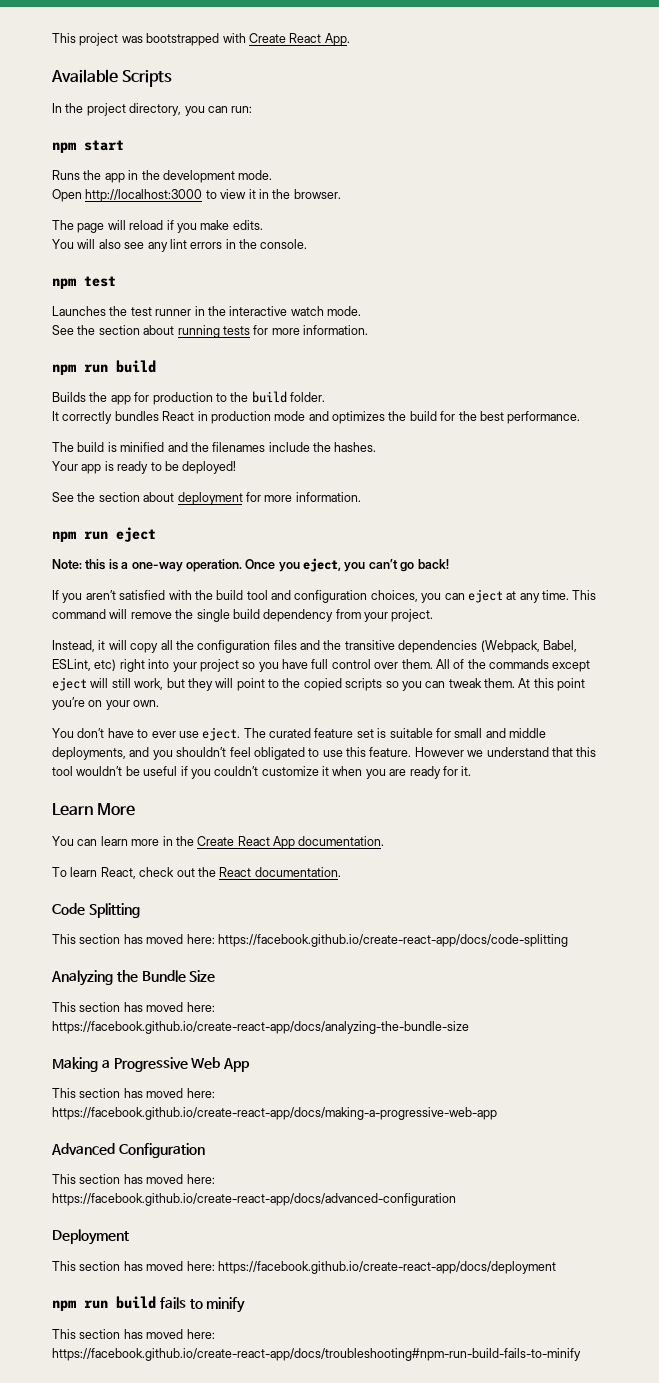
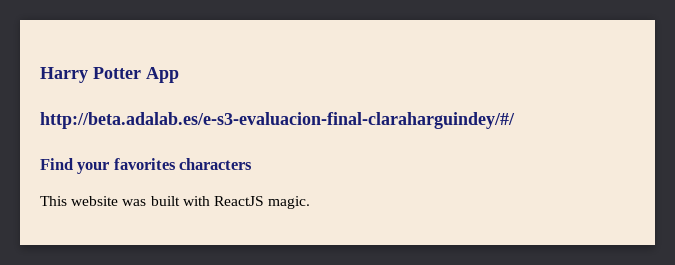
- This project was bootstrapped with Create React App.
- Available Scripts
- In the project directory, you can run:
- npm start
- Runs the app in the development mode.
- Open http://localhost:3000 to view it in the browser.
- The page will reload if you make edits.
- You will also see any lint errors in the console.
- npm test
- Launches the test runner in the interactive watch mode.
- See the section about running tests for more information.
- npm run build
- Builds the app for production to the build folder.
- It correctly bundles React in production mode and optimizes the build for the best performance.
- The build is minified and the filenames include the hashes.
- Your app is ready to be deployed!
- See the section about deployment for more information.
- npm run eject
- Note: this is a one-way operation. Once you eject, you can’t go back!
- If you aren’t satisfied with the build tool and configuration choices, you can eject at any time. This command will remove the single build dependency from your project.
- Instead, it will copy all the configuration files and the transitive dependencies (Webpack, Babel, ESLint, etc) right into your project so you have full control over them. All of the commands except eject will still work, but they will point to the copied scripts so you can tweak them. At this point you’re on your own.
- You don’t have to ever use eject. The curated feature set is suitable for small and middle deployments, and you shouldn’t feel obligated to use this feature. However we understand that this tool wouldn’t be useful if you couldn’t customize it when you are ready for it.
- Learn More
- You can learn more in the Create React App documentation.
- To learn React, check out the React documentation.
- Code Splitting
- This section has moved here: https://facebook.github.io/create-react-app/docs/code-splitting
- Analyzing the Bundle Size
- This section has moved here: https://facebook.github.io/create-react-app/docs/analyzing-the-bundle-size
- Making a Progressive Web App
- This section has moved here: https://facebook.github.io/create-react-app/docs/making-a-progressive-web-app
- Advanced Configuration
- This section has moved here: https://facebook.github.io/create-react-app/docs/advanced-configuration
- Deployment
- This section has moved here: https://facebook.github.io/create-react-app/docs/deployment
- npm run build fails to minify
- This section has moved here: https://facebook.github.io/create-react-app/docs/troubleshooting#npm-run-build-fails-to-minify
+ Harry Potter App
+ http://beta.adalab.es/e-s3-evaluacion-final-claraharguindey/#/
+ Find your favorites characters
+ This website was built with ReactJS magic.

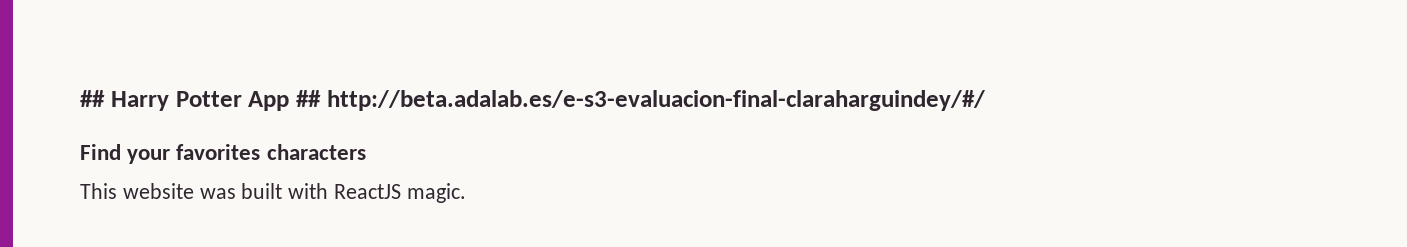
- Harry Potter App
- http://beta.adalab.es/e-s3-evaluacion-final-claraharguindey/#/
+ ## Harry Potter App ## http://beta.adalab.es/e-s3-evaluacion-final-claraharguindey/#/

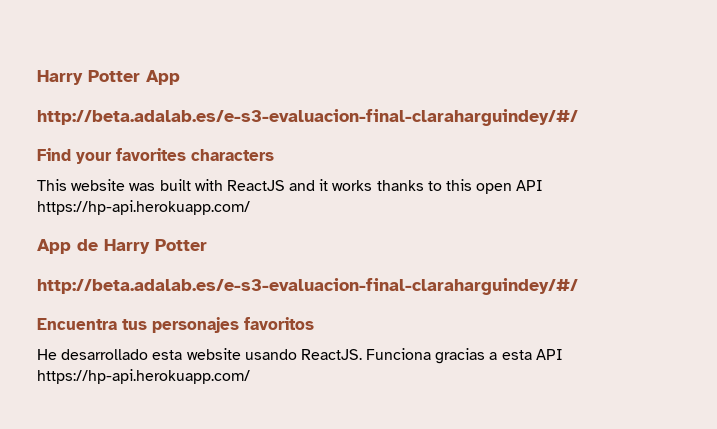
- ## Harry Potter App ## http://beta.adalab.es/e-s3-evaluacion-final-claraharguindey/#/
+ Harry Potter App
+ http://beta.adalab.es/e-s3-evaluacion-final-claraharguindey/#/
- This website was built with ReactJS magic.
+ This website was built with ReactJS and it works thanks to this open API https://hp-api.herokuapp.com/
+ App de Harry Potter
+ http://beta.adalab.es/e-s3-evaluacion-final-claraharguindey/#/
+ Encuentra tus personajes favoritos
+ He desarrollado esta website usando ReactJS. Funciona gracias a esta API https://hp-api.herokuapp.com/

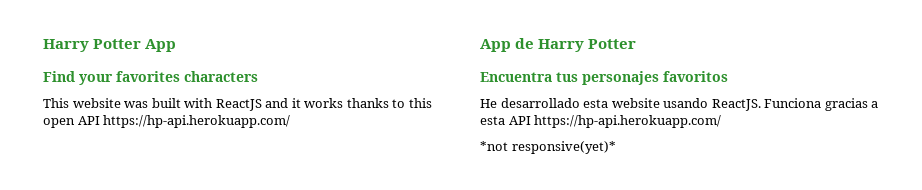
  Harry Potter App
- http://beta.adalab.es/e-s3-evaluacion-final-claraharguindey/#/
  App de Harry Potter
- http://beta.adalab.es/e-s3-evaluacion-final-claraharguindey/#/
+ *not responsive(yet)*

